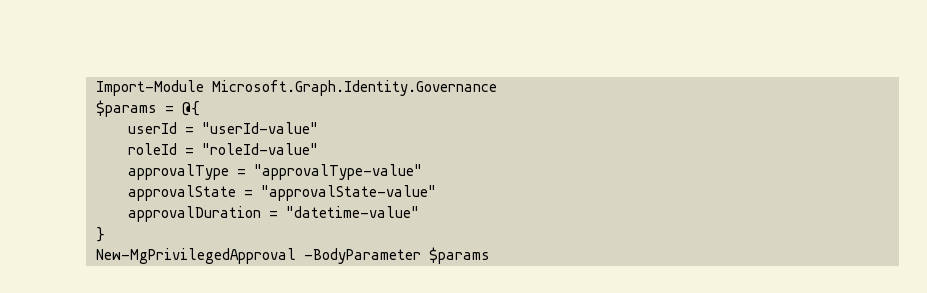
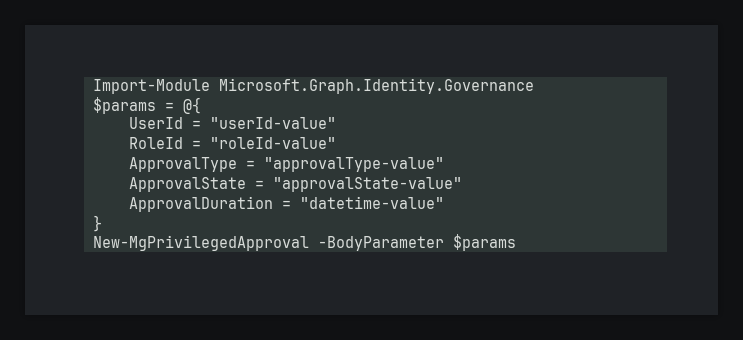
- userId = "userId-value"
+ UserId = "userId-value"
- roleId = "roleId-value"
+ RoleId = "roleId-value"
- approvalType = "approvalType-value"
+ ApprovalType = "approvalType-value"
- approvalState = "approvalState-value"
+ ApprovalState = "approvalState-value"
- approvalDuration = "datetime-value"
+ ApprovalDuration = "datetime-value"

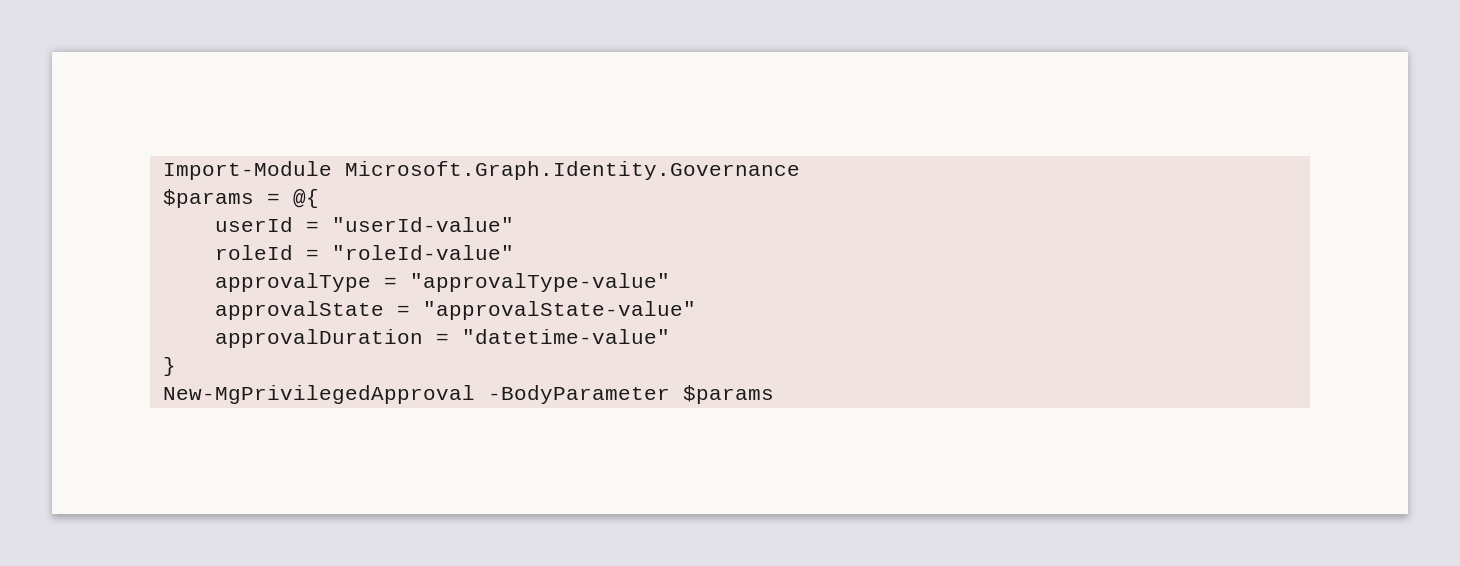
- UserId = "userId-value"
+ userId = "userId-value"
- RoleId = "roleId-value"
+ roleId = "roleId-value"
- ApprovalType = "approvalType-value"
+ approvalType = "approvalType-value"
- ApprovalState = "approvalState-value"
+ approvalState = "approvalState-value"
- ApprovalDuration = "datetime-value"
+ approvalDuration = "datetime-value"

